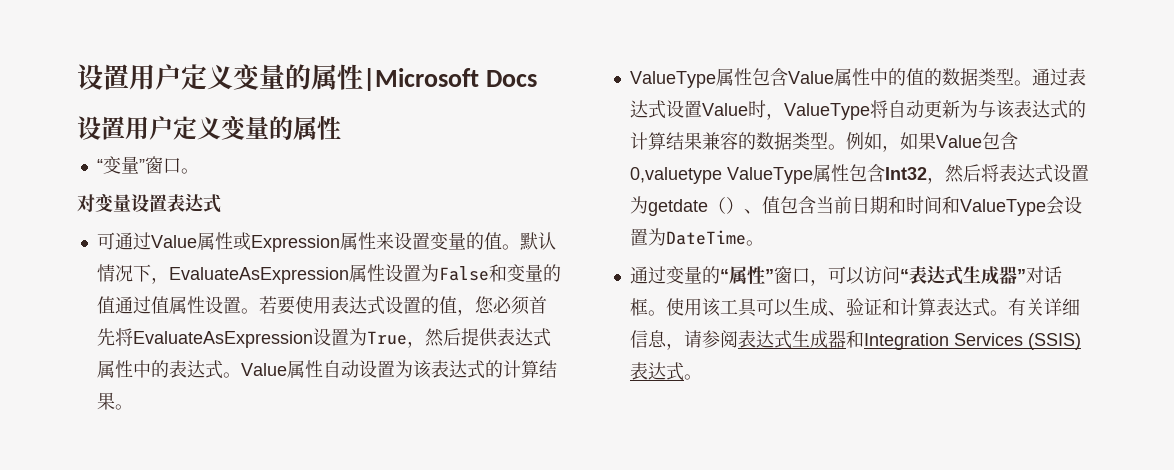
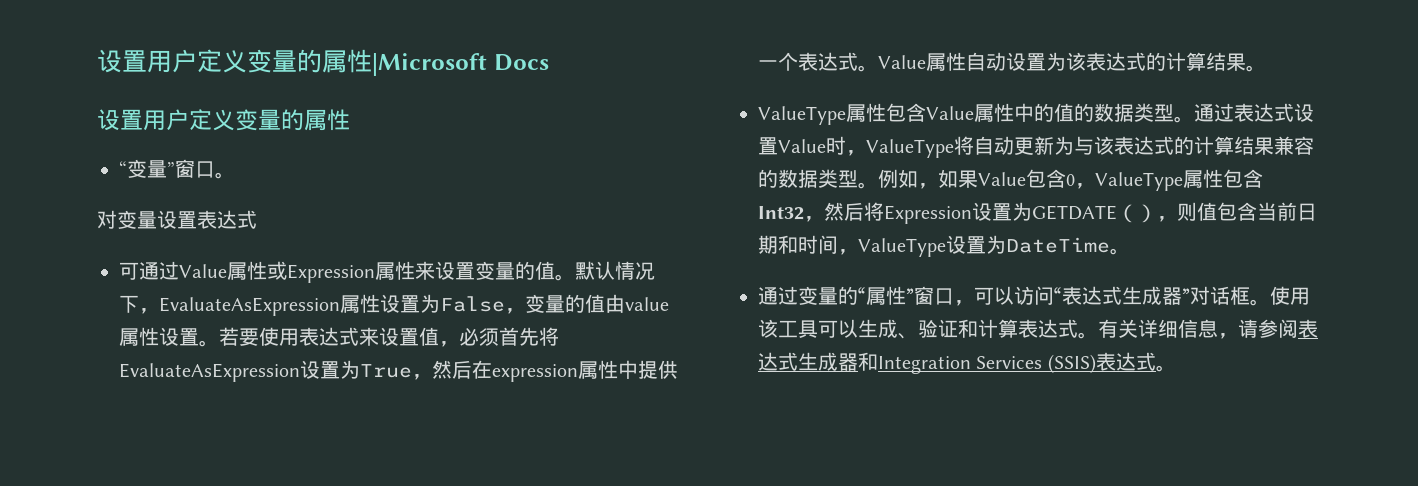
- 默认情况下，EvaluateAsExpression属性设置为False和变量的值通过值属性设置。
+ 默认情况下，EvaluateAsExpression属性设置为False，变量的值由value属性设置。
- 若要使用表达式设置的值，您必须首先将EvaluateAsExpression设置为True，然后提供表达式属性中的表达式。
+ 若要使用表达式来设置值，必须首先将EvaluateAsExpression设置为True，然后在expression属性中提供一个表达式。
- 例如，如果Value包含0,valuetype ValueType属性包含Int32，然后将表达式设置为getdate（）、值包含当前日期和时间和ValueType会设置为DateTime。
+ 例如，如果Value包含0，ValueType属性包含Int32，然后将Expression设置为GETDATE（），则值包含当前日期和时间，ValueType设置为DateTime。

